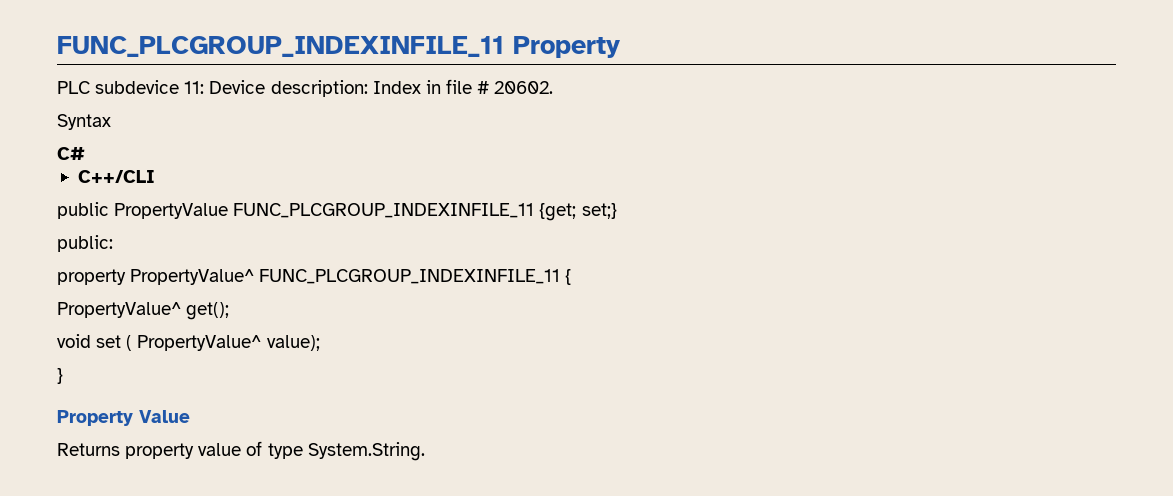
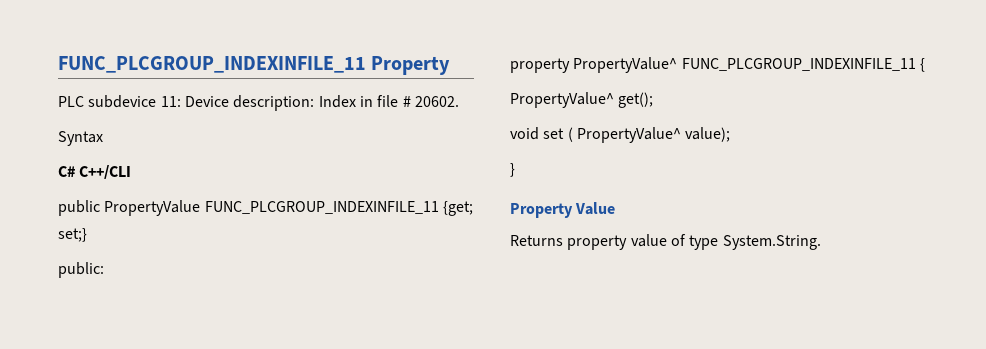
- C#
- C++/CLI
+ C# C++/CLI

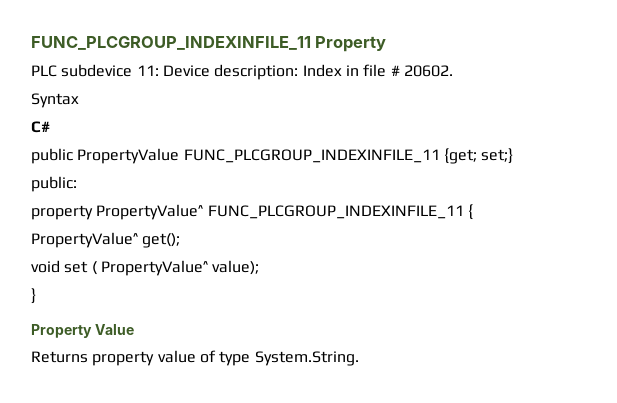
- C# C++/CLI
+ C#

